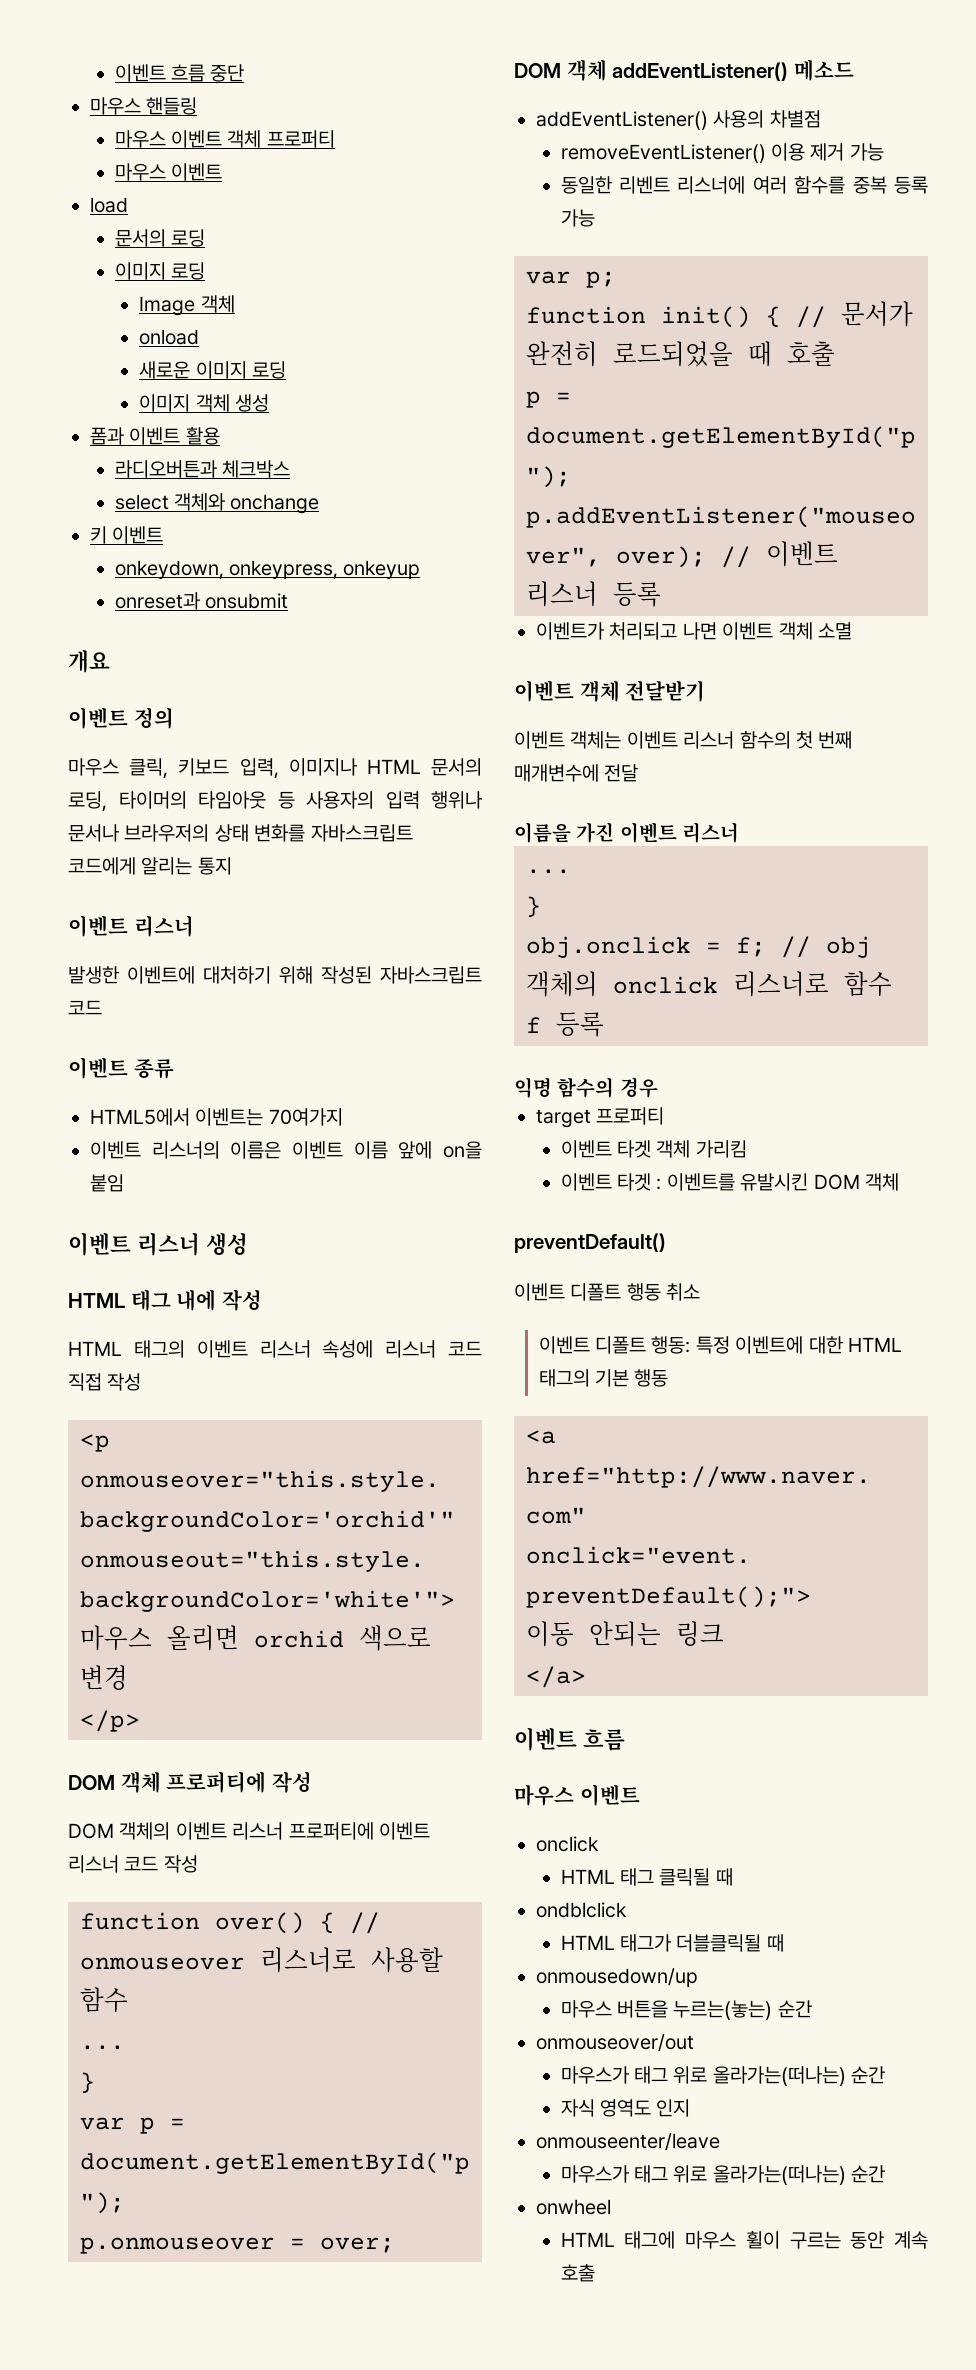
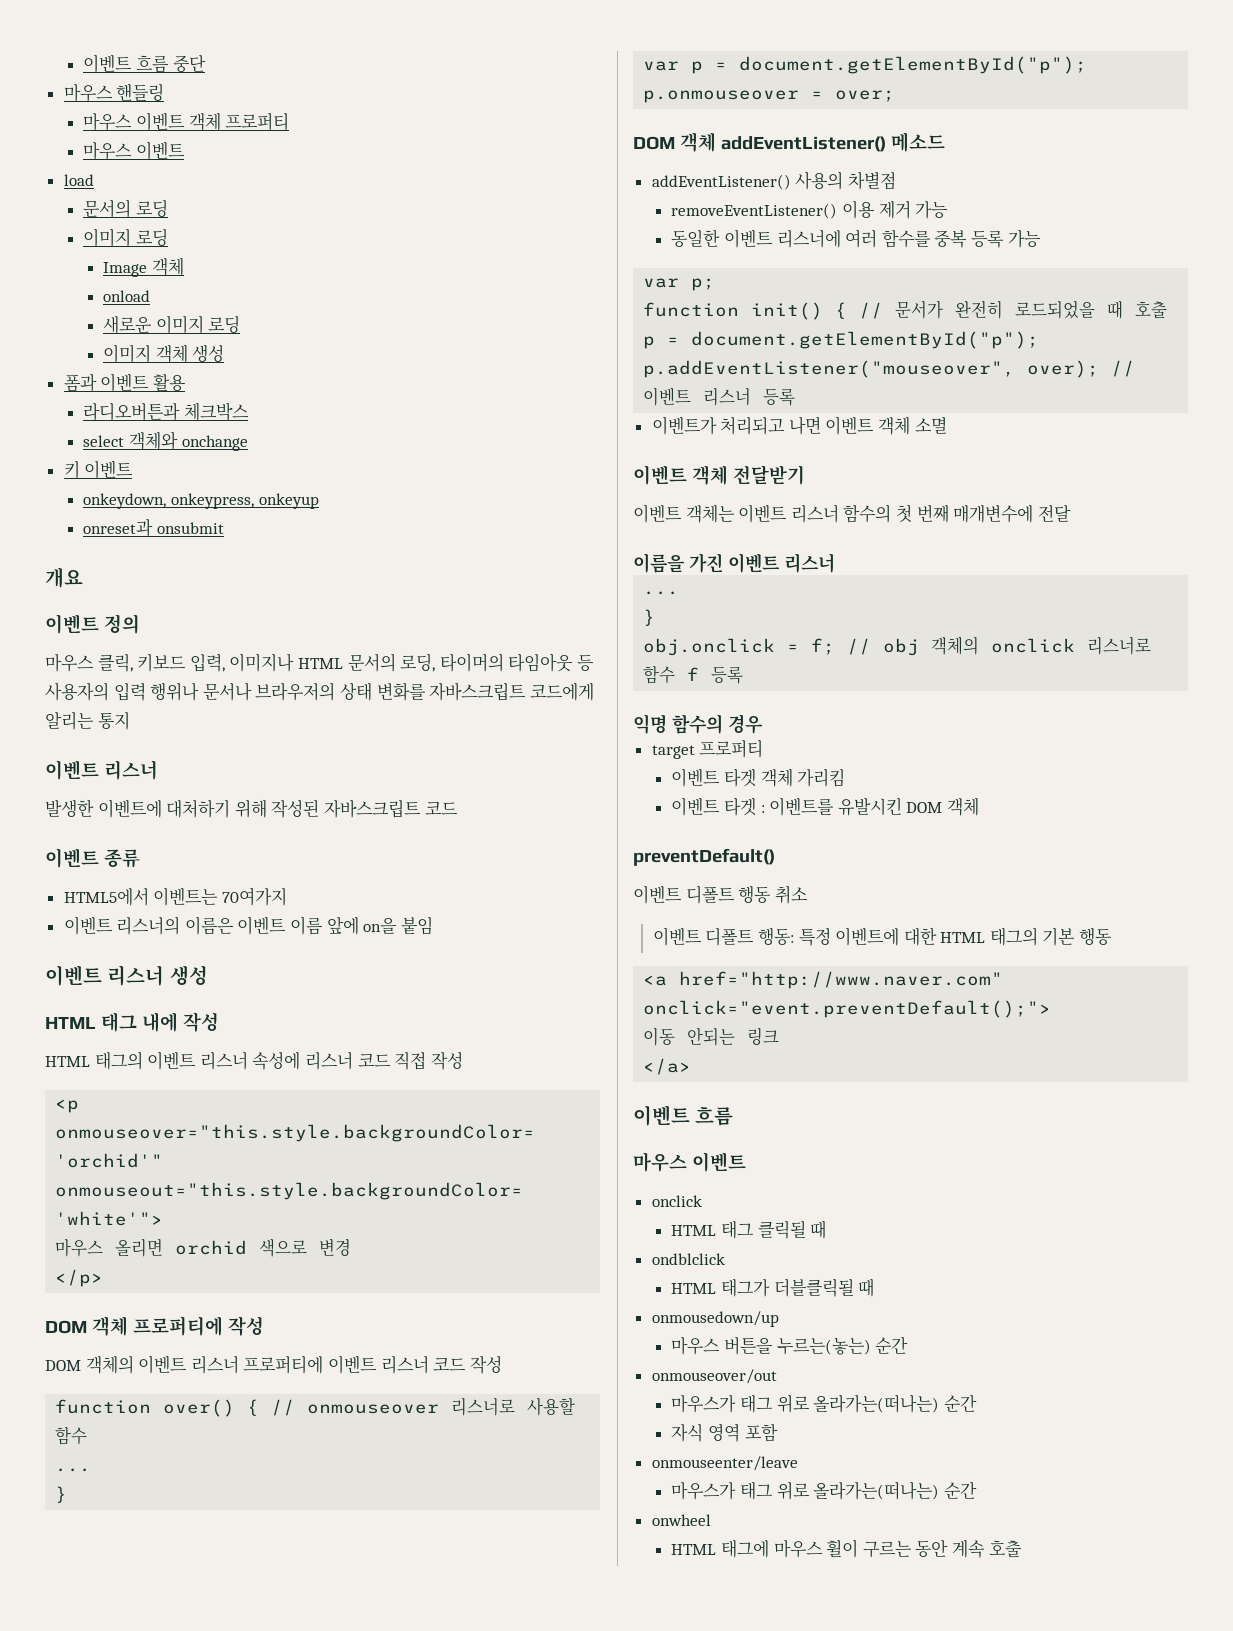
- 동일한 리벤트 리스너에 여러 함수를 중복 등록 가능
+ 동일한 이벤트 리스너에 여러 함수를 중복 등록 가능
- 자식 영역도 인지
+ 자식 영역 포함

